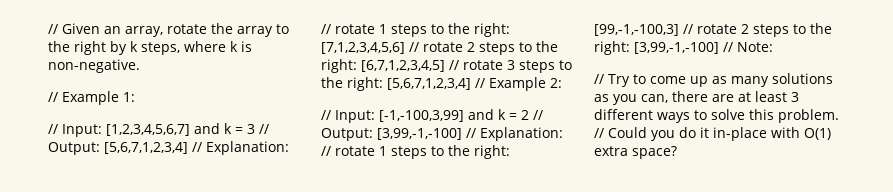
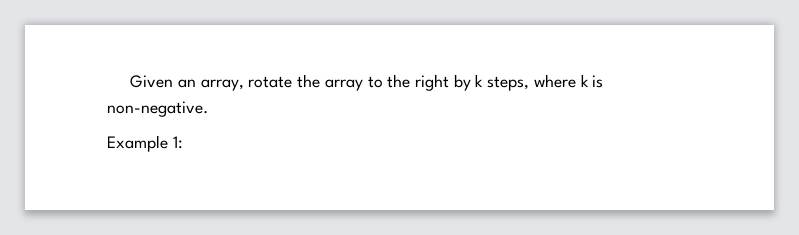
- // Given an array, rotate the array to the right by k steps, where k is non-negative.
+ Given an array, rotate the array to the right by k steps, where k is non-negative.
- // Example 1:
+ Example 1:
- // Input: [1,2,3,4,5,6,7] and k = 3 // Output: [5,6,7,1,2,3,4] // Explanation: // rotate 1 steps to the right: [7,1,2,3,4,5,6] // rotate 2 steps to the right: [6,7,1,2,3,4,5] // rotate 3 steps to the right: [5,6,7,1,2,3,4] // Example 2:
- // Input: [-1,-100,3,99] and k = 2 // Output: [3,99,-1,-100] // Explanation: // rotate 1 steps to the right: [99,-1,-100,3] // rotate 2 steps to the right: [3,99,-1,-100] // Note:
- // Try to come up as many solutions as you can, there are at least 3 different ways to solve this problem. // Could you do it in-place with O(1) extra space?

